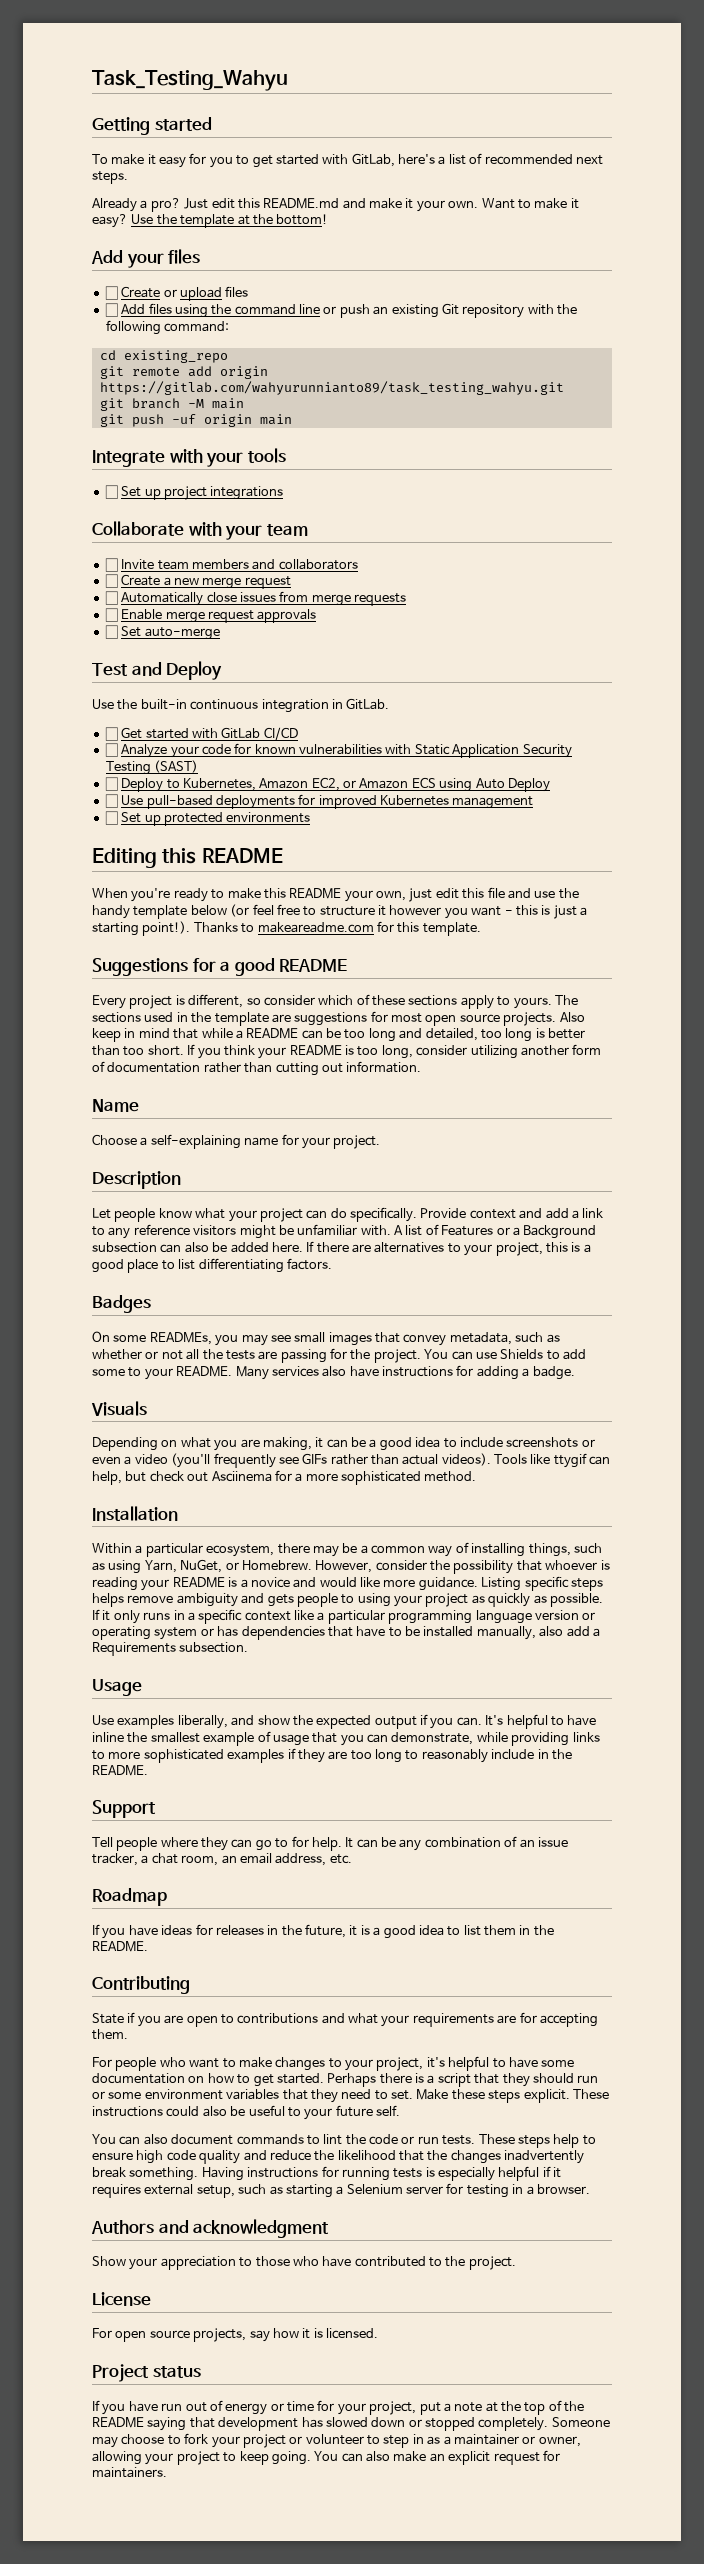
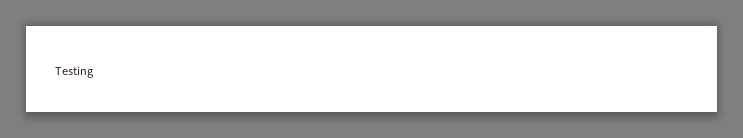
- Task_Testing_Wahyu
- Getting started
- To make it easy for you to get started with GitLab, here's a list of recommended next steps.
- Already a pro? Just edit this README.md and make it your own. Want to make it easy? Use the template at the bottom!
- Add your files
- ☐ Create or upload files
- ☐ Add files using the command line or push an existing Git repository with the following command:
- cd existing_repo
- git remote add origin https://gitlab.com/wahyurunnianto89/task_testing_wahyu.git
- git branch -M main
- git push -uf origin main
- Integrate with your tools
- ☐ Set up project integrations
- Collaborate with your team
- ☐ Invite team members and collaborators
- ☐ Create a new merge request
- ☐ Automatically close issues from merge requests
- ☐ Enable merge request approvals
- ☐ Set auto-merge
- Test and Deploy
- Use the built-in continuous integration in GitLab.
- ☐ Get started with GitLab CI/CD
- ☐ Analyze your code for known vulnerabilities with Static Application Security Testing (SAST)
- ☐ Deploy to Kubernetes, Amazon EC2, or Amazon ECS using Auto Deploy
- ☐ Use pull-based deployments for improved Kubernetes management
- ☐ Set up protected environments
- Editing this README
- When you're ready to make this README your own, just edit this file and use the handy template below (or feel free to structure it however you want - this is just a starting point!). Thanks to makeareadme.com for this template.
- Suggestions for a good README
- Every project is different, so consider which of these sections apply to yours. The sections used in the template are suggestions for most open source projects. Also keep in mind that while a README can be too long and detailed, too long is better than too short. If you think your README is too long, consider utilizing another form of documentation rather than cutting out information.
- Name
- Choose a self-explaining name for your project.
- Description
- Let people know what your project can do specifically. Provide context and add a link to any reference visitors might be unfamiliar with. A list of Features or a Background subsection can also be added here. If there are alternatives to your project, this is a good place to list differentiating factors.
- Badges
- On some READMEs, you may see small images that convey metadata, such as whether or not all the tests are passing for the project. You can use Shields to add some to your README. Many services also have instructions for adding a badge.
- Visuals
- Depending on what you are making, it can be a good idea to include screenshots or even a video (you'll frequently see GIFs rather than actual videos). Tools like ttygif can help, but check out Asciinema for a more sophisticated method.
- Installation
- Within a particular ecosystem, there may be a common way of installing things, such as using Yarn, NuGet, or Homebrew. However, consider the possibility that whoever is reading your README is a novice and would like more guidance. Listing specific steps helps remove ambiguity and gets people to using your project as quickly as possible. If it only runs in a specific context like a particular programming language version or operating system or has dependencies that have to be installed manually, also add a Requirements subsection.
- Usage
- Use examples liberally, and show the expected output if you can. It's helpful to have inline the smallest example of usage that you can demonstrate, while providing links to more sophisticated examples if they are too long to reasonably include in the README.
- Support
- Tell people where they can go to for help. It can be any combination of an issue tracker, a chat room, an email address, etc.
- Roadmap
- If you have ideas for releases in the future, it is a good idea to list them in the README.
- Contributing
- State if you are open to contributions and what your requirements are for accepting them.
- For people who want to make changes to your project, it's helpful to have some documentation on how to get started. Perhaps there is a script that they should run or some environment variables that they need to set. Make these steps explicit. These instructions could also be useful to your future self.
- You can also document commands to lint the code or run tests. These steps help to ensure high code quality and reduce the likelihood that the changes inadvertently break something. Having instructions for running tests is especially helpful if it requires external setup, such as starting a Selenium server for testing in a browser.
- Authors and acknowledgment
- Show your appreciation to those who have contributed to the project.
- License
- For open source projects, say how it is licensed.
- Project status
- If you have run out of energy or time for your project, put a note at the top of the README saying that development has slowed down or stopped completely. Someone may choose to fork your project or volunteer to step in as a maintainer or owner, allowing your project to keep going. You can also make an explicit request for maintainers.
+ Testing

